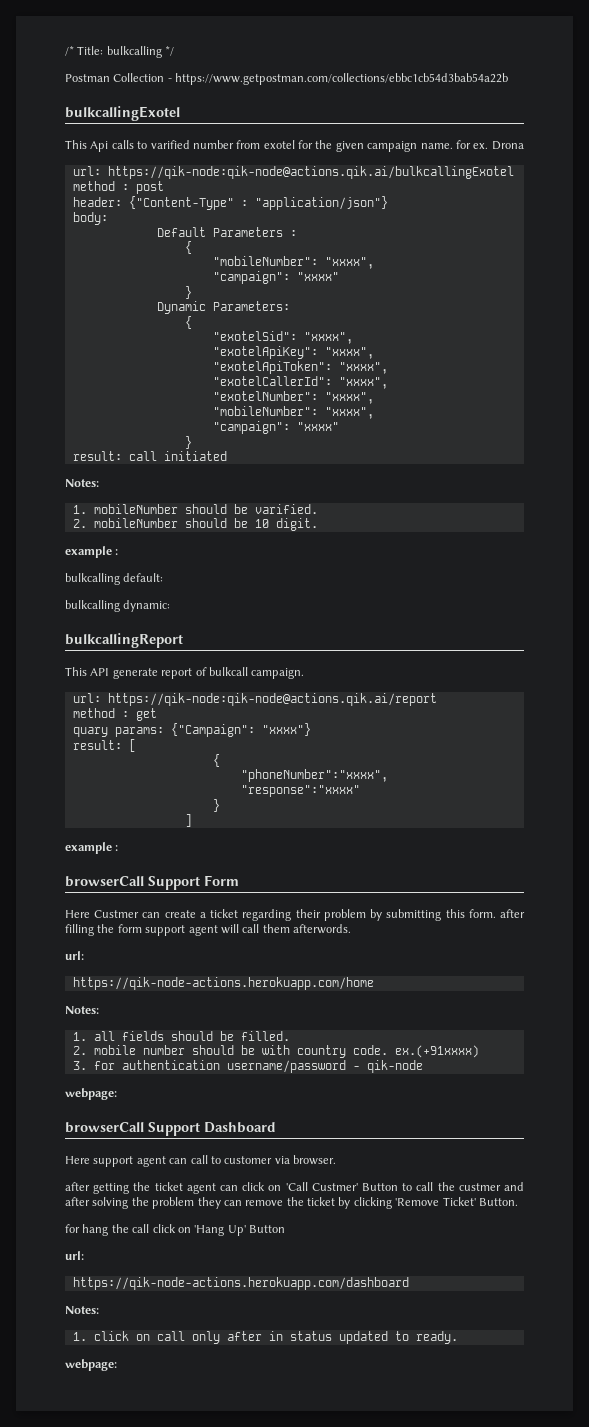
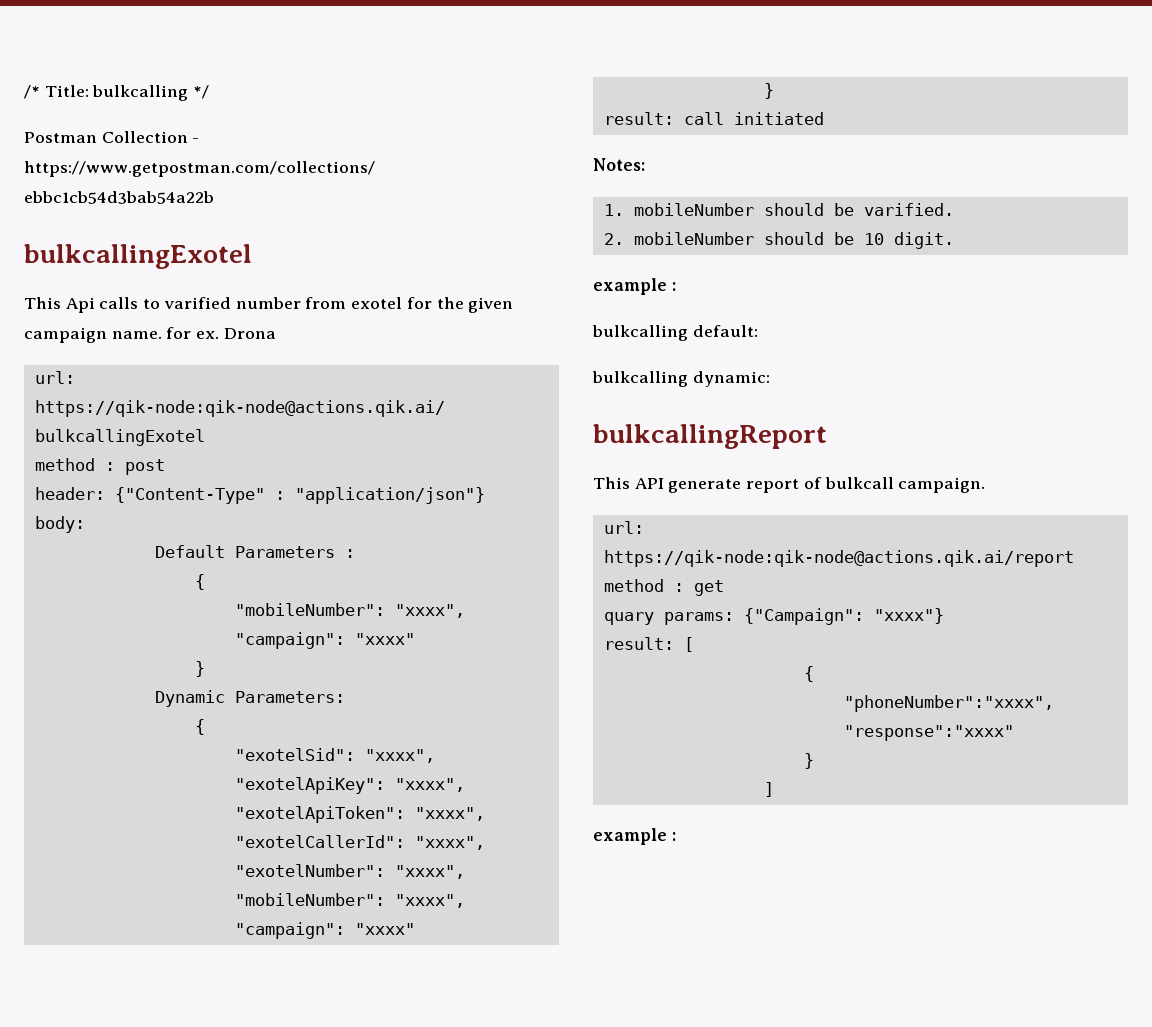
- browserCall Support Form
- Here Custmer can create a ticket regarding their problem by submitting this form. after filling the form support agent will call them afterwords.
- url:
- https://qik-node-actions.herokuapp.com/home
- Notes:
- 1. all fields should be filled.
- 2. mobile number should be with country code. ex.(+91xxxx)
- 3. for authentication username/password - qik-node
- webpage:
- browserCall Support Dashboard
- Here support agent can call to customer via browser.
- after getting the ticket agent can click on 'Call Custmer' Button to call the custmer and after solving the problem they can remove the ticket by clicking 'Remove Ticket' Button.
- for hang the call click on 'Hang Up' Button
- url:
- https://qik-node-actions.herokuapp.com/dashboard
- Notes:
- 1. click on call only after in status updated to ready.
- webpage:

